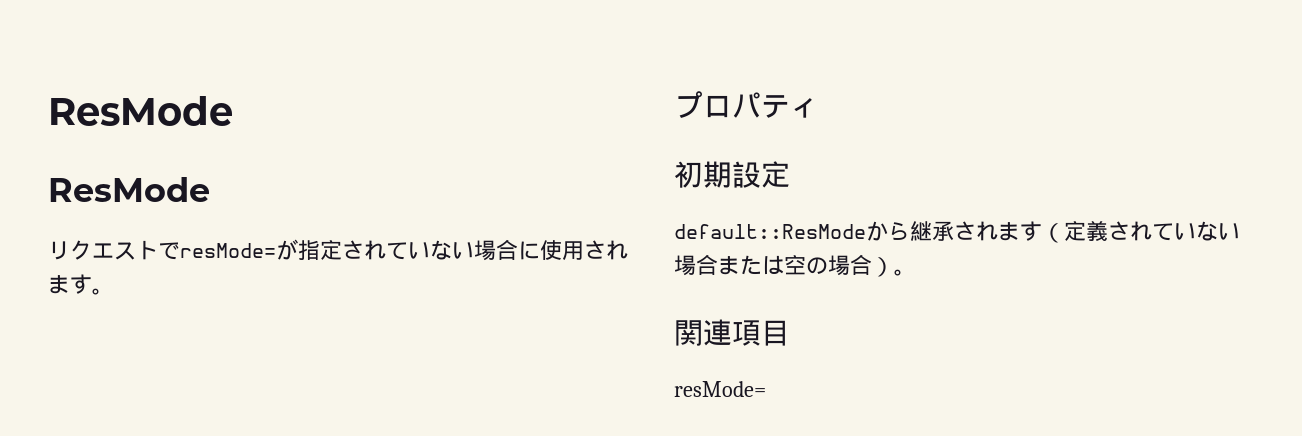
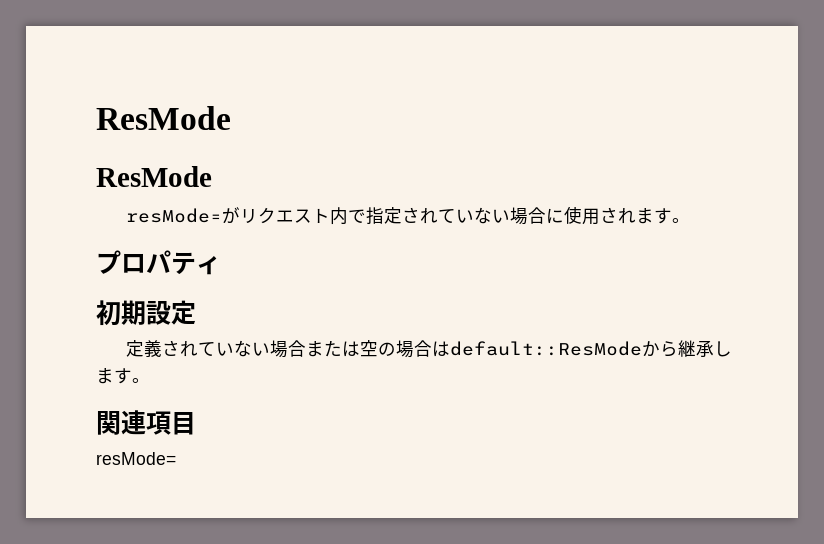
- リクエストでresMode=が指定されていない場合に使用されます。
+ resMode=がリクエスト内で指定されていない場合に使用されます。
- default::ResModeから継承されます（定義されていない場合または空の場合）。
+ 定義されていない場合または空の場合はdefault::ResModeから継承します。

